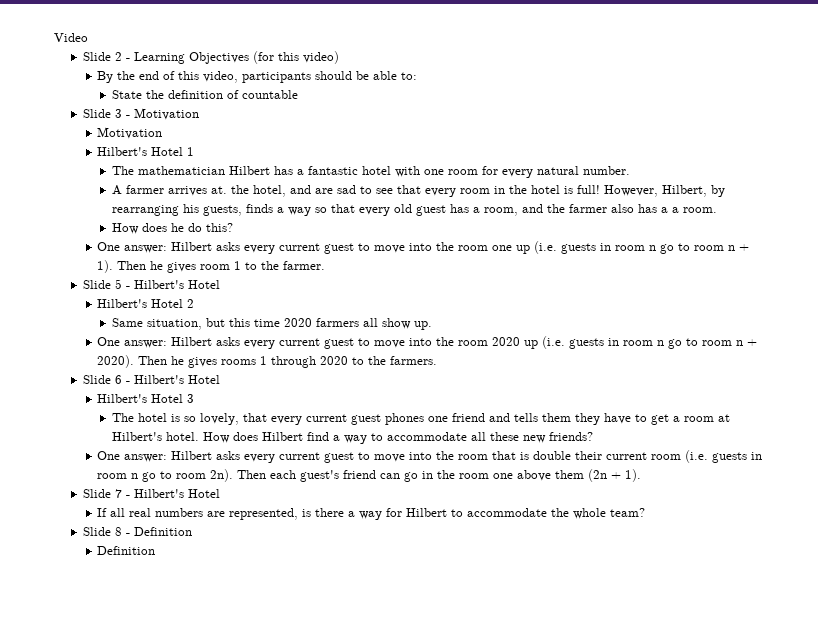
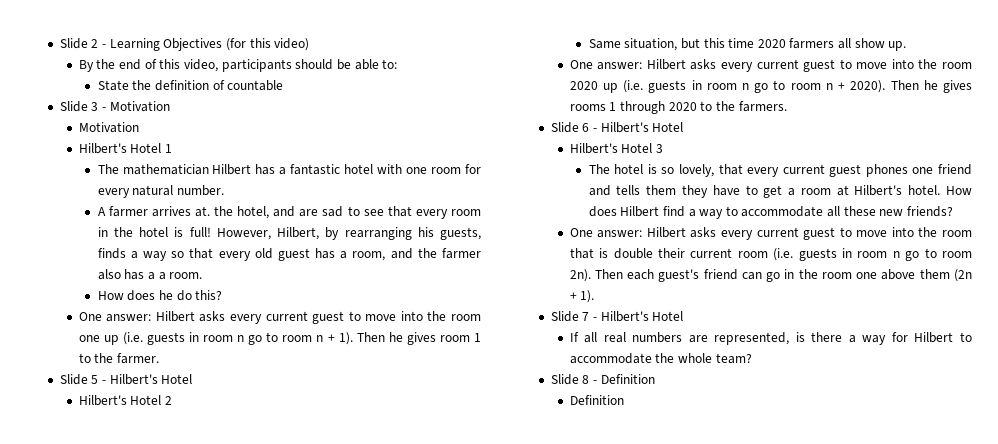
- Video

